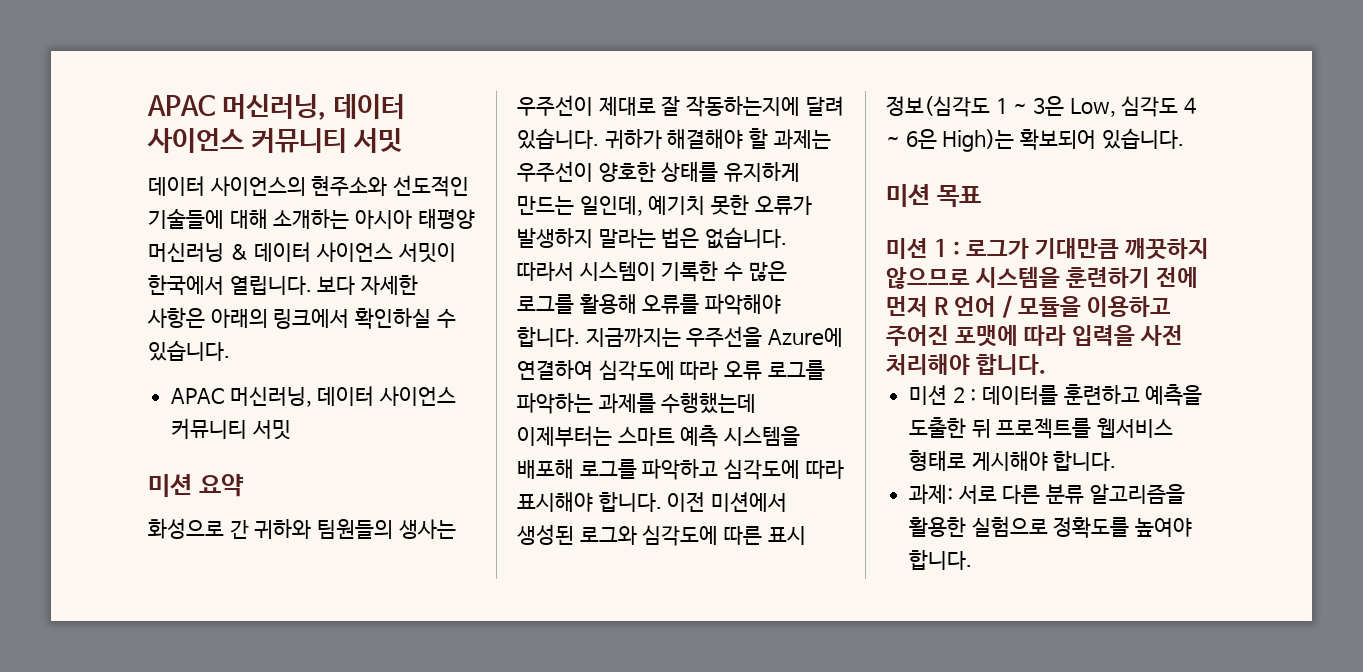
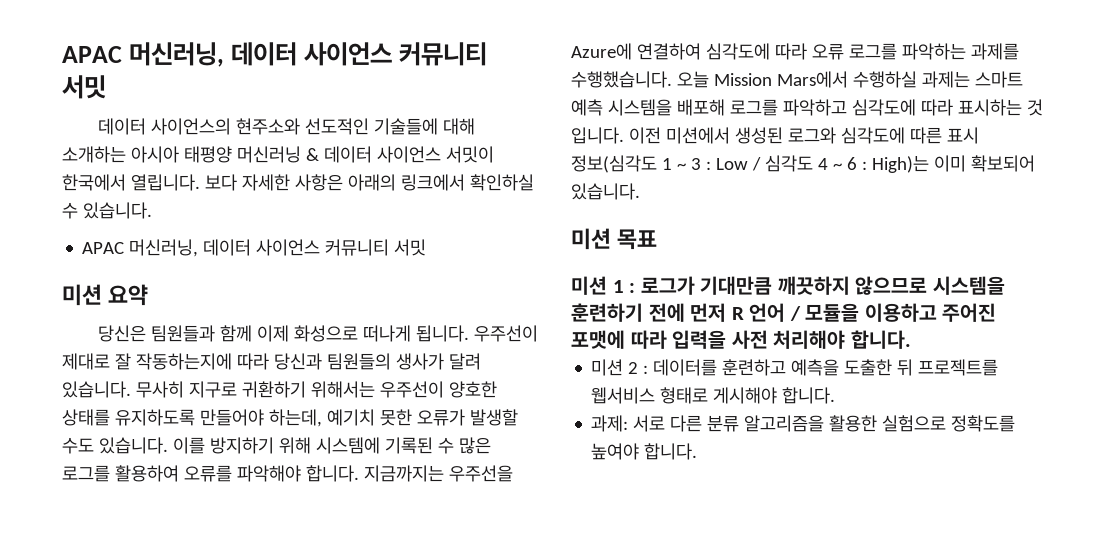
- 화성으로 간 귀하와 팀원들의 생사는 우주선이 제대로 잘 작동하는지에 달려 있습니다. 귀하가 해결해야 할 과제는 우주선이 양호한 상태를 유지하게 만드는 일인데, 예기치 못한 오류가 발생하지 말라는 법은 없습니다. 따라서 시스템이 기록한 수 많은 로그를 활용해 오류를 파악해야 합니다.
+ 당신은 팀원들과 함께 이제 화성으로 떠나게 됩니다. 우주선이 제대로 잘 작동하는지에 따라 당신과 팀원들의 생사가 달려 있습니다. 무사히 지구로 귀환하기 위해서는 우주선이 양호한 상태를 유지하도록 만들어야 하는데, 예기치 못한 오류가 발생할 수도 있습니다. 이를 방지하기 위해 시스템에 기록된 수 많은 로그를 활용하여 오류를 파악해야 합니다.
- 지금까지는 우주선을 Azure에 연결하여 심각도에 따라 오류 로그를 파악하는 과제를 수행했는데 이제부터는 스마트 예측 시스템을 배포해 로그를 파악하고 심각도에 따라 표시해야 합니다.
+ 지금까지는 우주선을 Azure에 연결하여 심각도에 따라 오류 로그를 파악하는 과제를 수행했습니다. 오늘 Mission Mars에서 수행하실 과제는 스마트 예측 시스템을 배포해 로그를 파악하고 심각도에 따라 표시하는 것 입니다.
- 이전 미션에서 생성된 로그와 심각도에 따른 표시 정보(심각도 1 ~ 3은 Low, 심각도 4 ~ 6은 High)는 확보되어 있습니다.
+ 이전 미션에서 생성된 로그와 심각도에 따른 표시 정보(심각도 1 ~ 3 : Low / 심각도 4 ~ 6 : High)는 이미 확보되어 있습니다.

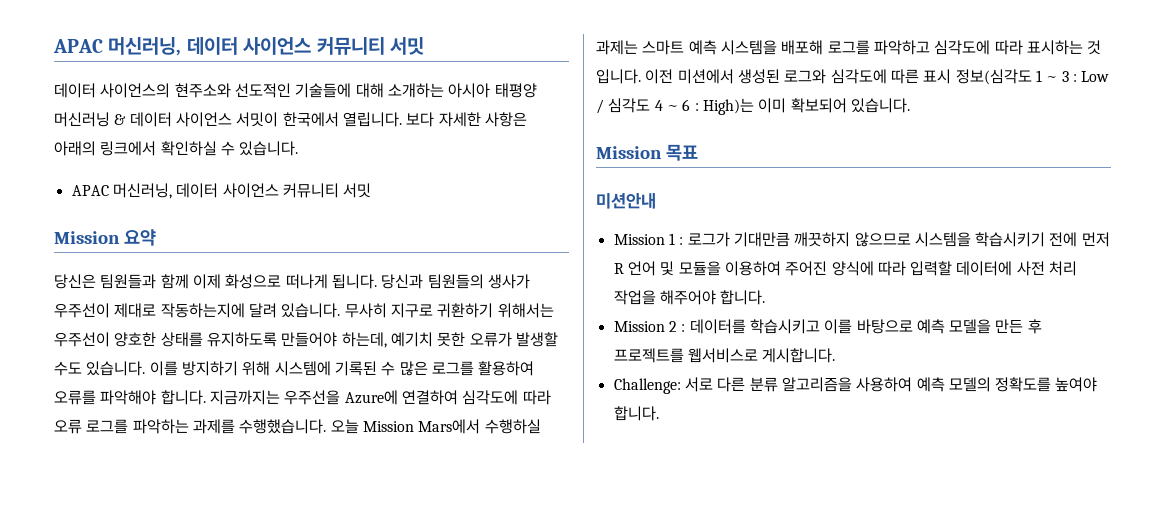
- 미션 요약
+ Mission 요약
- 우주선이 제대로 잘 작동하는지에 따라 당신과 팀원들의 생사가 달려 있습니다.
+ 당신과 팀원들의 생사가 우주선이 제대로 작동하는지에 달려 있습니다.
- 미션 목표
+ Mission 목표
- 미션 1 : 로그가 기대만큼 깨끗하지 않으므로 시스템을 훈련하기 전에 먼저 R 언어 / 모듈을 이용하고 주어진 포맷에 따라 입력을 사전 처리해야 합니다.
- 미션 2 : 데이터를 훈련하고 예측을 도출한 뒤 프로젝트를 웹서비스 형태로 게시해야 합니다.
- 과제: 서로 다른 분류 알고리즘을 활용한 실험으로 정확도를 높여야 합니다.
+ 미션안내
+ Mission 1 : 로그가 기대만큼 깨끗하지 않으므로 시스템을 학습시키기 전에 먼저 R 언어 및 모듈을 이용하여 주어진 양식에 따라 입력할 데이터에 사전 처리 작업을 해주어야 합니다.
+ Mission 2 : 데이터를 학습시키고 이를 바탕으로 예측 모델을 만든 후 프로젝트를 웹서비스로 게시합니다.
+ Challenge: 서로 다른 분류 알고리즘을 사용하여 예측 모델의 정확도를 높여야 합니다.

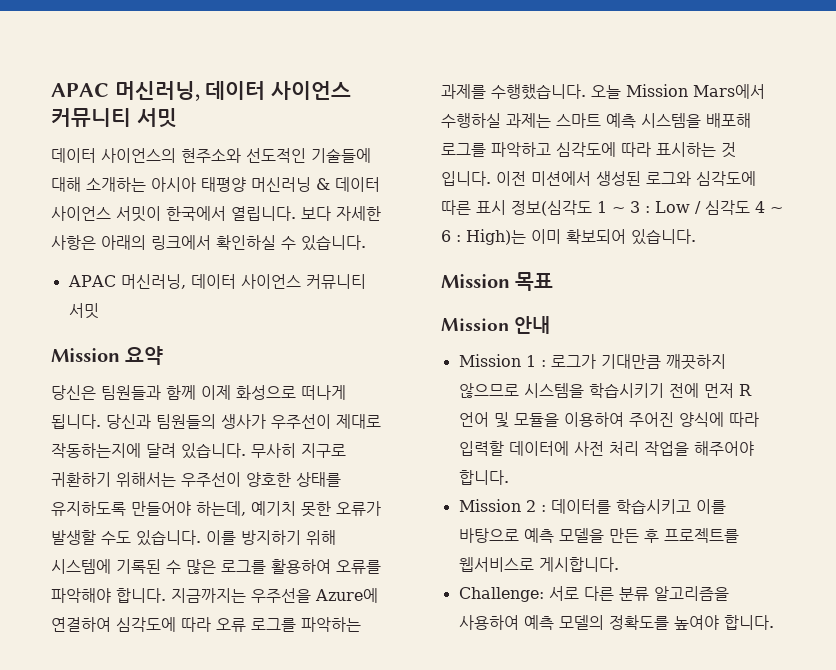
- 미션안내
+ Mission 안내

